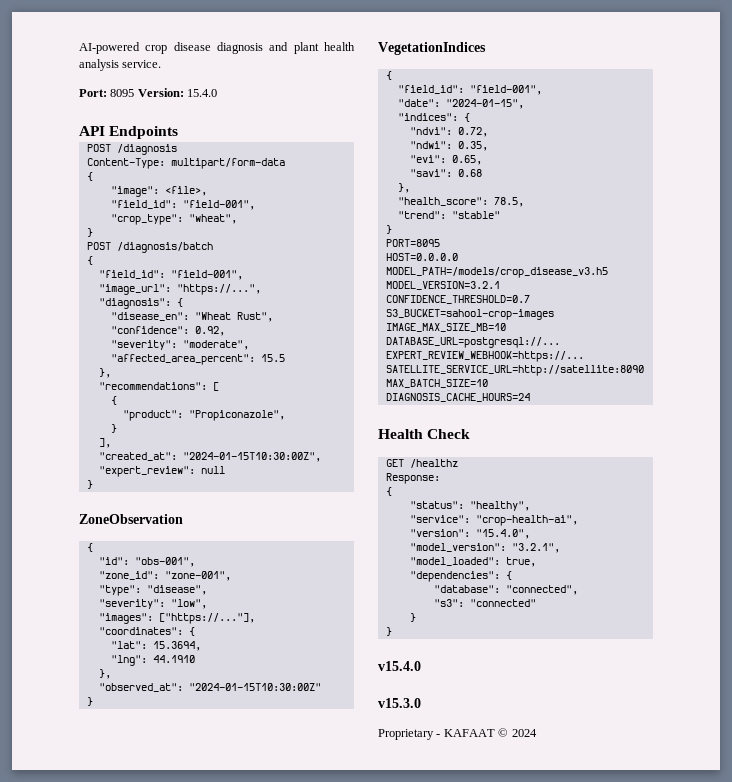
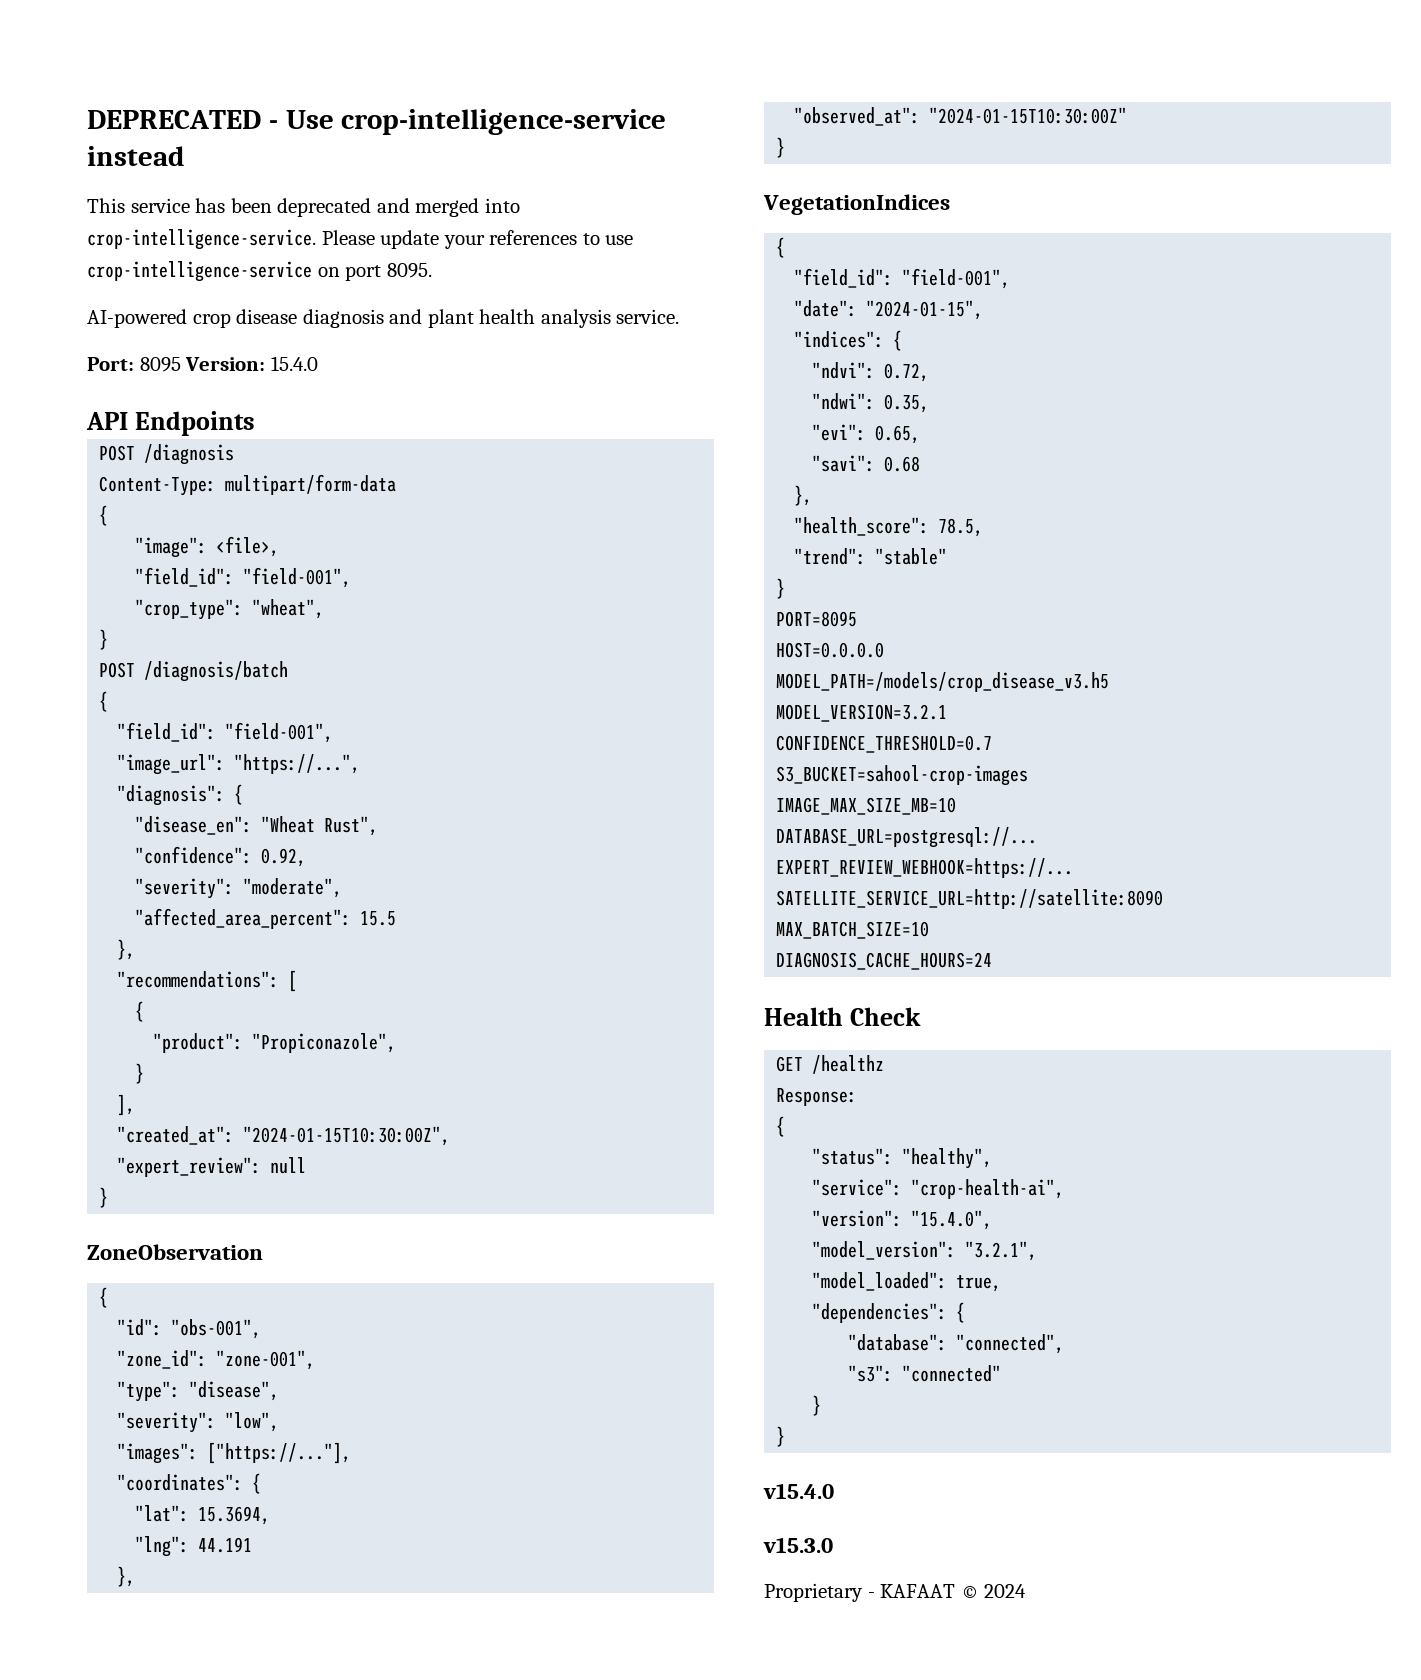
+ DEPRECATED - Use crop-intelligence-service instead
+ This service has been deprecated and merged into crop-intelligence-service. Please update your references to use crop-intelligence-service on port 8095.
- "lng": 44.1910
+ "lng": 44.191

